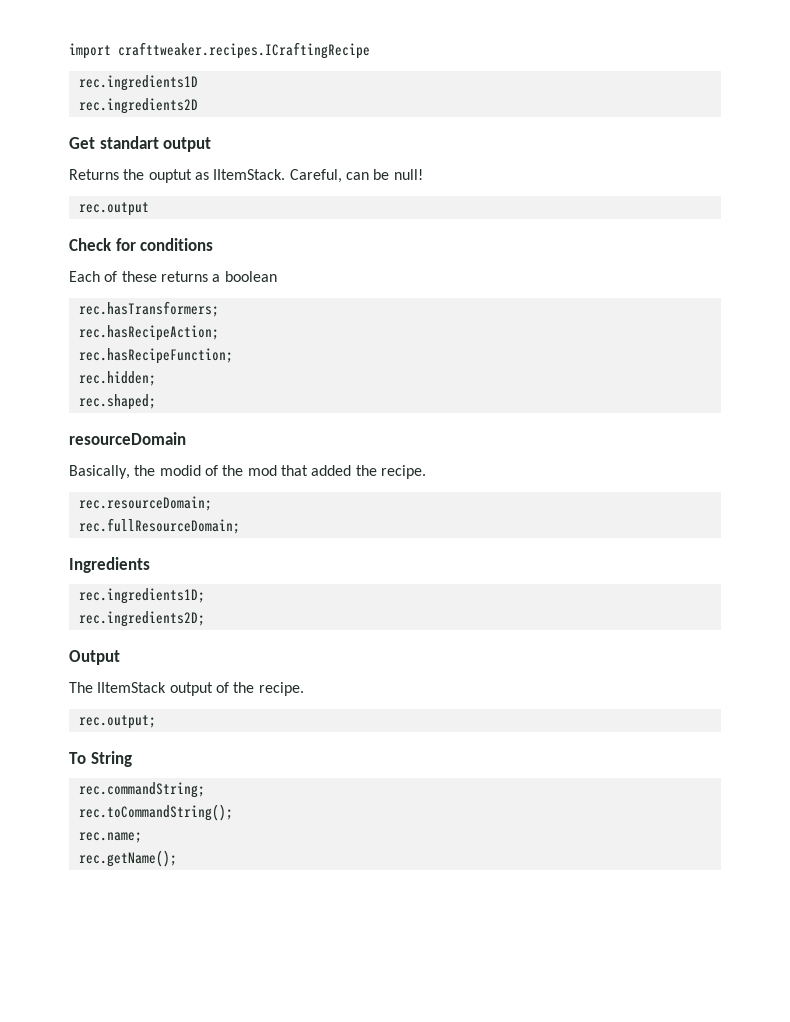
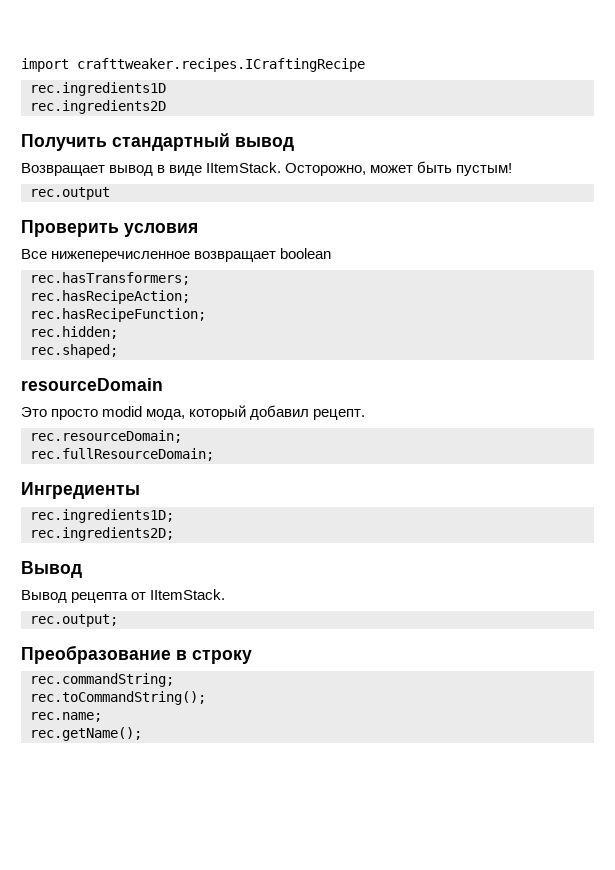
- Get standart output
- Returns the ouptut as IItemStack. Careful, can be null!
+ Получить стандартный вывод
+ Возвращает вывод в виде IItemStack. Осторожно, может быть пустым!
  rec.output
- Check for conditions
- Each of these returns a boolean
+ Проверить условия
+ Все нижеперечисленное возвращает boolean
- Basically, the modid of the mod that added the recipe.
+ Это просто modid мода, который добавил рецепт.
- Ingredients
+ Ингредиенты
  rec.ingredients2D;
- Output
- The IItemStack output of the recipe.
+ Вывод
+ Вывод рецепта от IItemStack.
  rec.output;
- To String
+ Преобразование в строку

